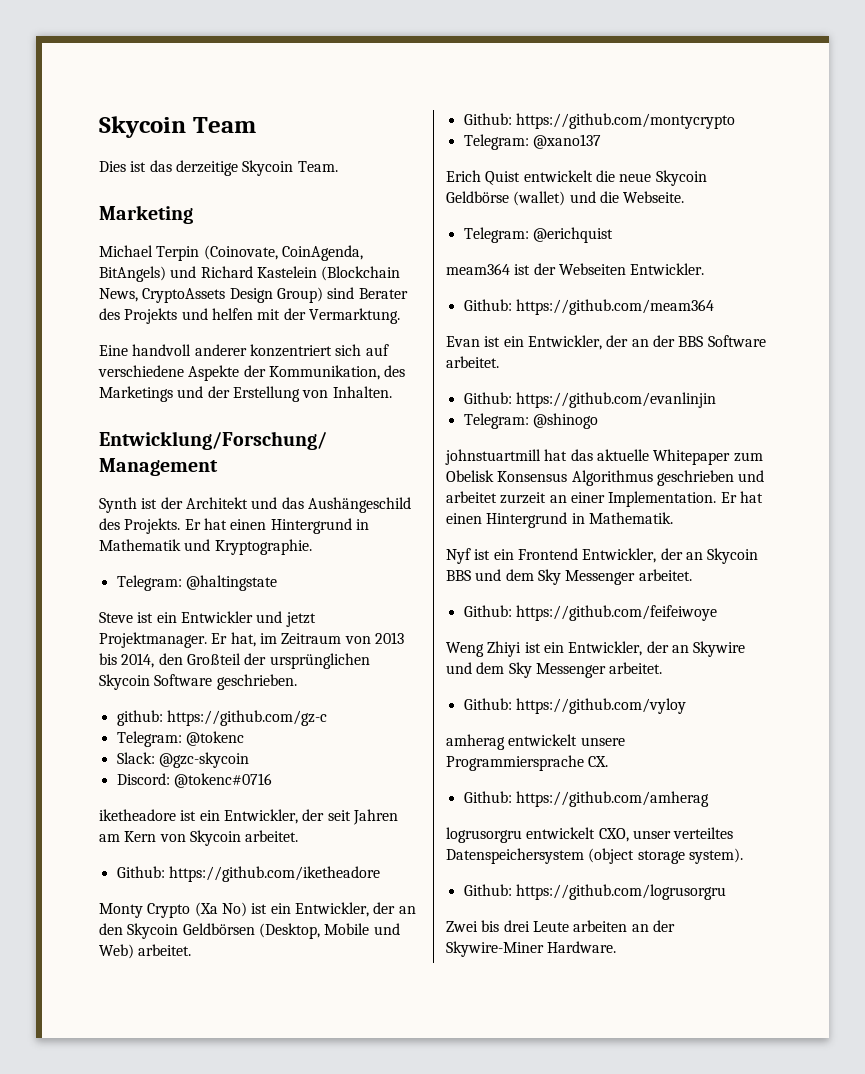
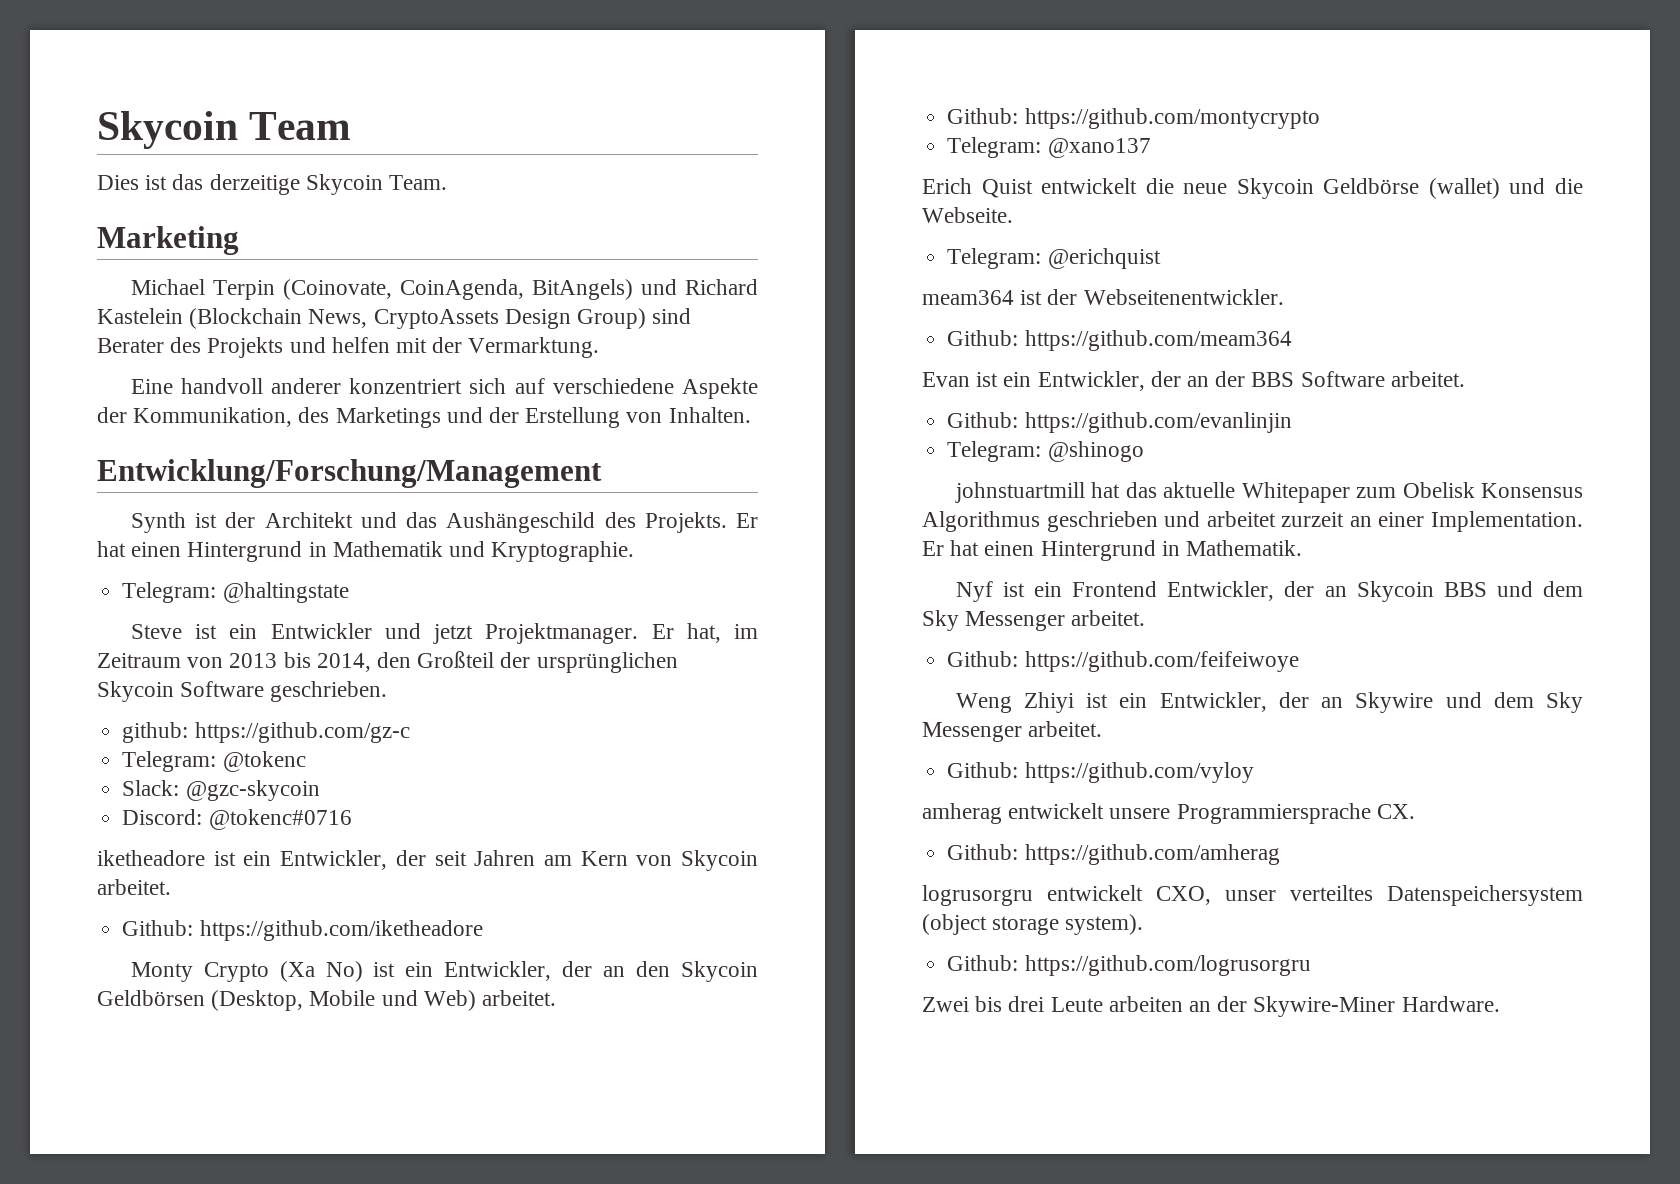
- meam364 ist der Webseiten Entwickler.
+ meam364 ist der Webseitenentwickler.

